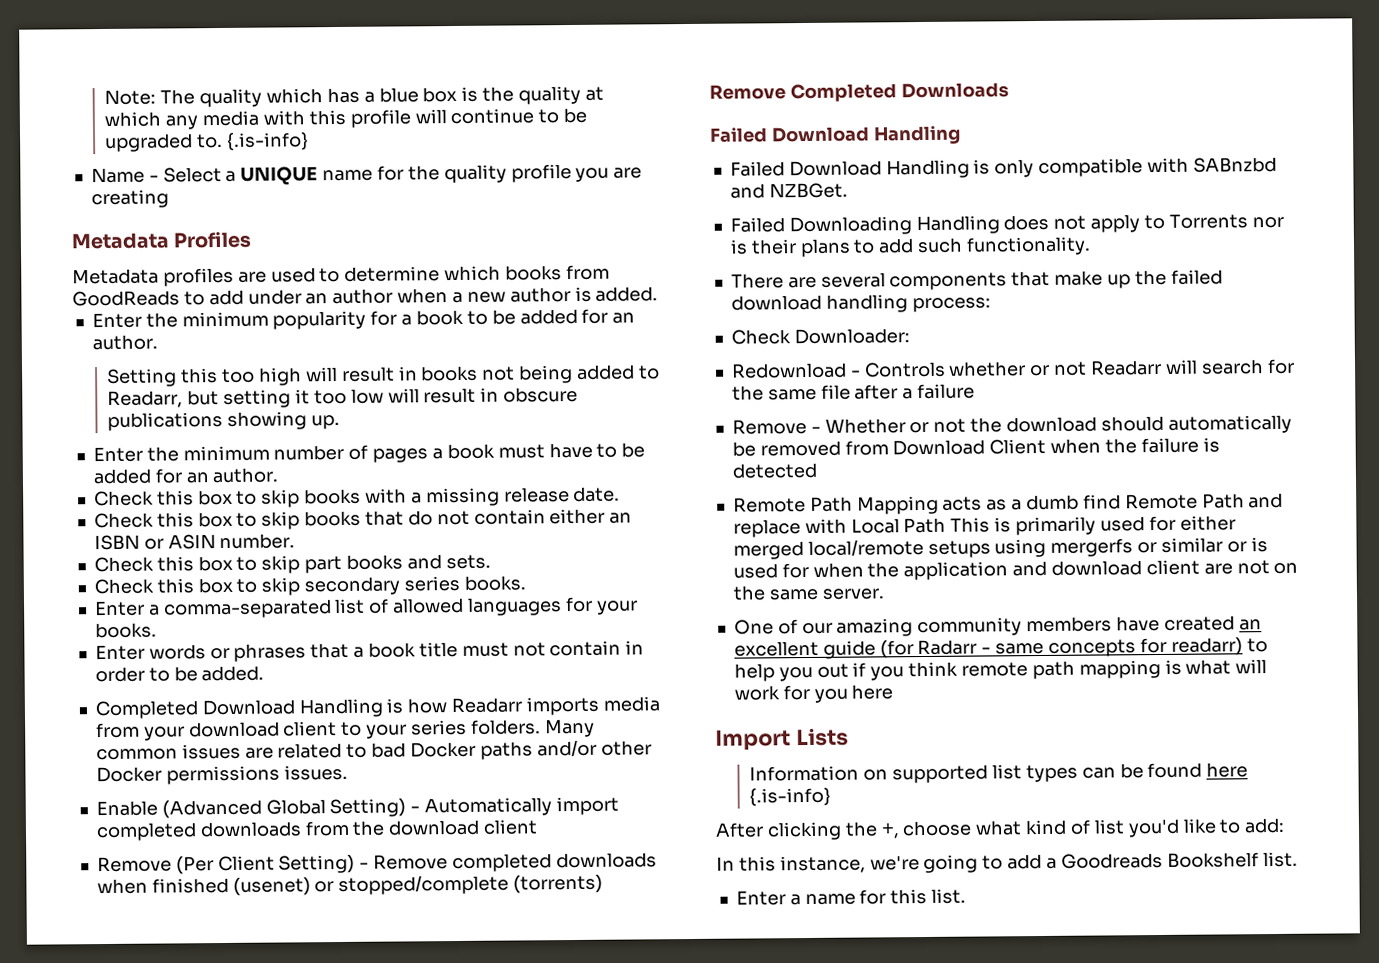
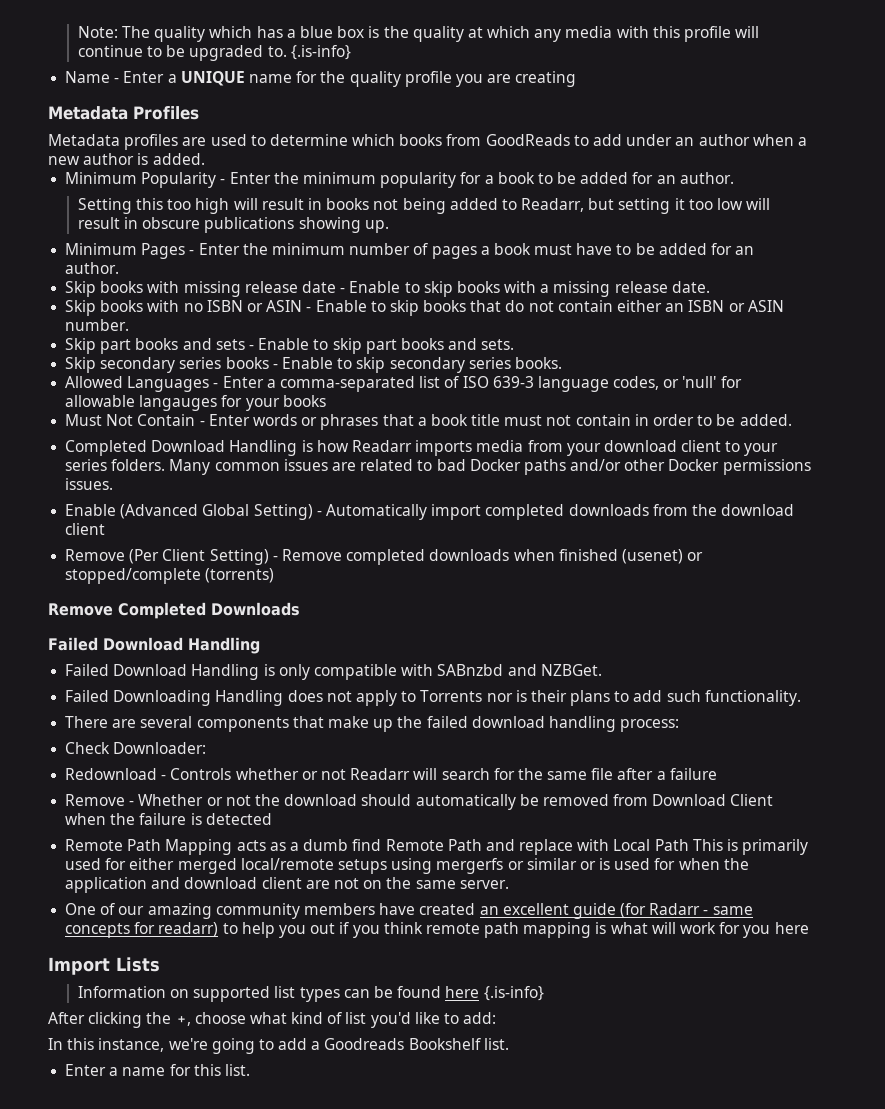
- Name - Select a UNIQUE name for the quality profile you are creating
+ Name - Enter a UNIQUE name for the quality profile you are creating
- Enter the minimum popularity for a book to be added for an author.
+ Minimum Popularity - Enter the minimum popularity for a book to be added for an author.
- Enter the minimum number of pages a book must have to be added for an author.
+ Minimum Pages - Enter the minimum number of pages a book must have to be added for an author.
- Check this box to skip books with a missing release date.
+ Skip books with missing release date - Enable to skip books with a missing release date.
- Check this box to skip books that do not contain either an ISBN or ASIN number.
+ Skip books with no ISBN or ASIN - Enable to skip books that do not contain either an ISBN or ASIN number.
- Check this box to skip part books and sets.
+ Skip part books and sets - Enable to skip part books and sets.
- Check this box to skip secondary series books.
+ Skip secondary series books - Enable to skip secondary series books.
- Enter a comma-separated list of allowed languages for your books.
- Enter words or phrases that a book title must not contain in order to be added.
+ Allowed Languages - Enter a comma-separated list of ISO 639-3 language codes, or 'null' for allowable langauges for your books
+ Must Not Contain - Enter words or phrases that a book title must not contain in order to be added.

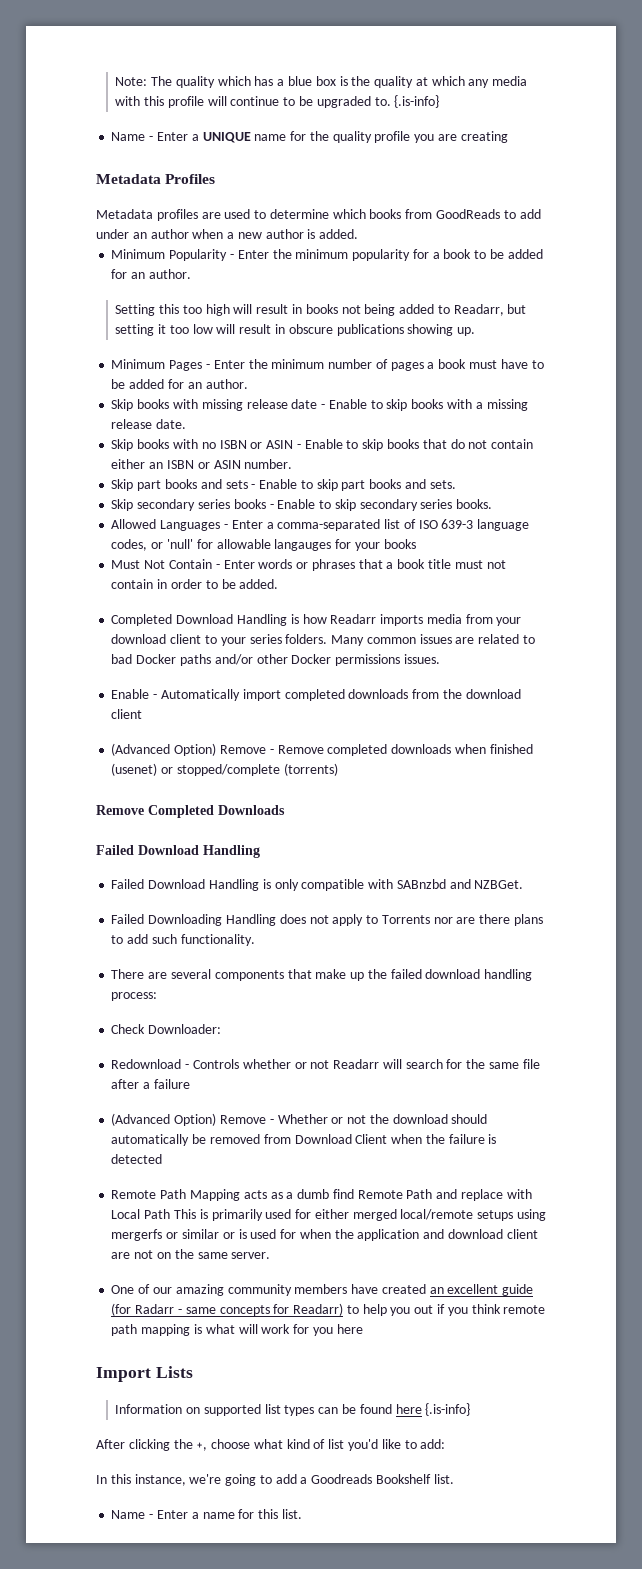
- Enable (Advanced Global Setting) - Automatically import completed downloads from the download client
+ Enable - Automatically import completed downloads from the download client
- Remove (Per Client Setting) - Remove completed downloads when finished (usenet) or stopped/complete (torrents)
+ (Advanced Option) Remove - Remove completed downloads when finished (usenet) or stopped/complete (torrents)
- Failed Downloading Handling does not apply to Torrents nor is their plans to add such functionality.
+ Failed Downloading Handling does not apply to Torrents nor are there plans to add such functionality.
- Remove - Whether or not the download should automatically be removed from Download Client when the failure is detected
+ (Advanced Option) Remove - Whether or not the download should automatically be removed from Download Client when the failure is detected
- One of our amazing community members have created an excellent guide (for Radarr - same concepts for readarr) to help you out if you think remote path mapping is what will work for you here
+ One of our amazing community members have created an excellent guide (for Radarr - same concepts for Readarr) to help you out if you think remote path mapping is what will work for you here
- Enter a name for this list.
+ Name - Enter a name for this list.

